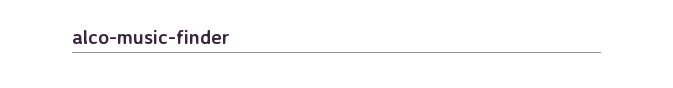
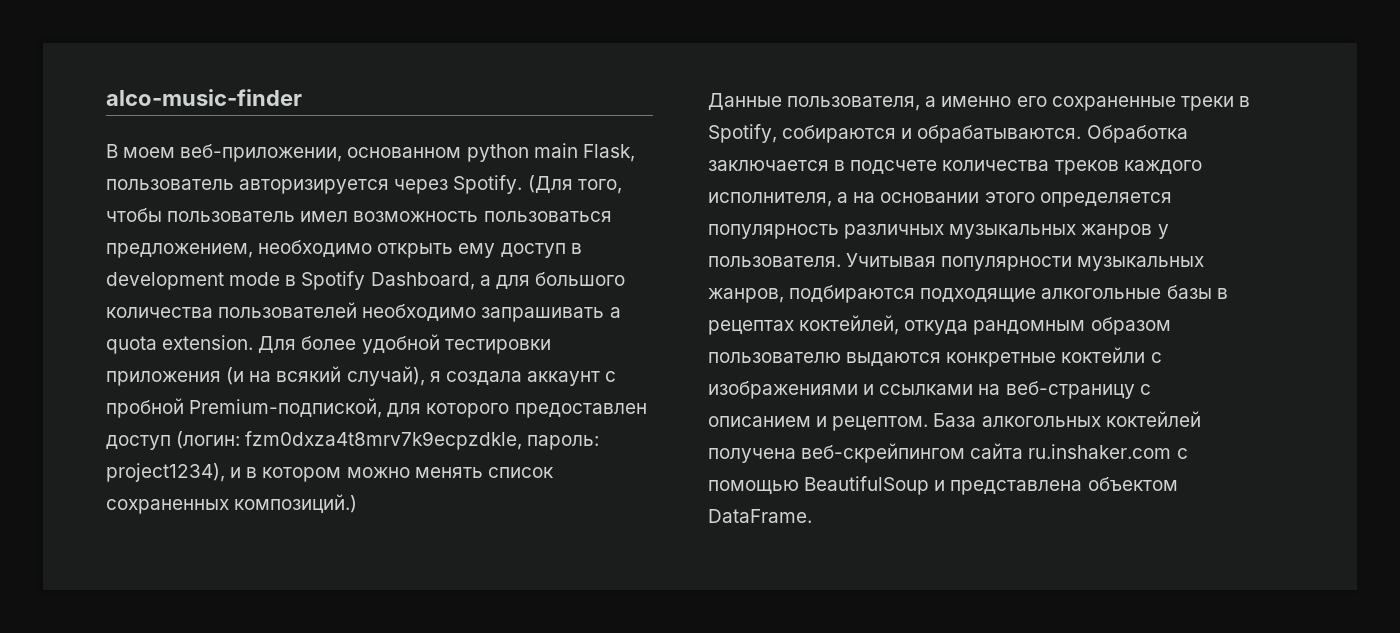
+ В моем веб-приложении, основанном python main Flask, пользователь авторизируется через Spotify. (Для того, чтобы пользователь имел возможность пользоваться предложением, необходимо открыть ему доступ в development mode в Spotify Dashboard, а для большого количества пользователей необходимо запрашивать a quota extension. Для более удобной тестировки приложения (и на всякий случай), я создала аккаунт с пробной Premium-подпиской, для которого предоставлен доступ (логин: fzm0dxza4t8mrv7k9ecpzdkle, пароль: project1234), и в котором можно менять список сохраненных композиций.)
+ Данные пользователя, а именно его сохраненные треки в Spotify, собираются и обрабатываются. Обработка заключается в подсчете количества треков каждого исполнителя, а на основании этого определяется популярность различных музыкальных жанров у пользователя. Учитывая популярности музыкальных жанров, подбираются подходящие алкогольные базы в рецептах коктейлей, откуда рандомным образом пользователю выдаются конкретные коктейли с изображениями и ссылками на веб-страницу с описанием и рецептом. База алкогольных коктейлей получена веб-скрейпингом сайта ru.inshaker.com с помощью BeautifulSoup и представлена объектом DataFrame.

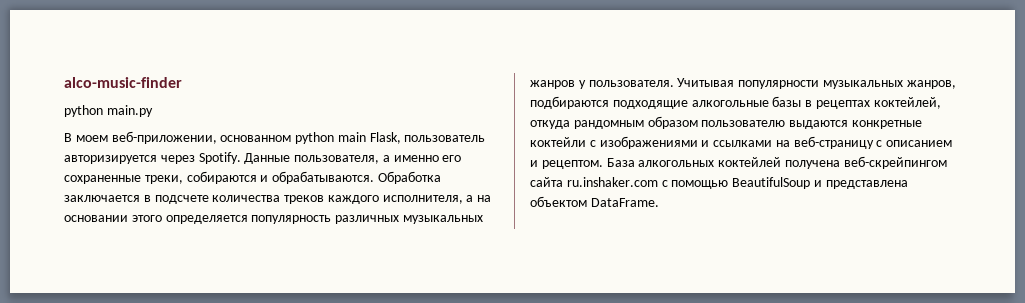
+ python main.py
- В моем веб-приложении, основанном python main Flask, пользователь авторизируется через Spotify. (Для того, чтобы пользователь имел возможность пользоваться предложением, необходимо открыть ему доступ в development mode в Spotify Dashboard, а для большого количества пользователей необходимо запрашивать a quota extension. Для более удобной тестировки приложения (и на всякий случай), я создала аккаунт с пробной Premium-подпиской, для которого предоставлен доступ (логин: fzm0dxza4t8mrv7k9ecpzdkle, пароль: project1234), и в котором можно менять список сохраненных композиций.)
- Данные пользователя, а именно его сохраненные треки в Spotify, собираются и обрабатываются.
+ В моем веб-приложении, основанном python main Flask, пользователь авторизируется через Spotify. Данные пользователя, а именно его сохраненные треки, собираются и обрабатываются.

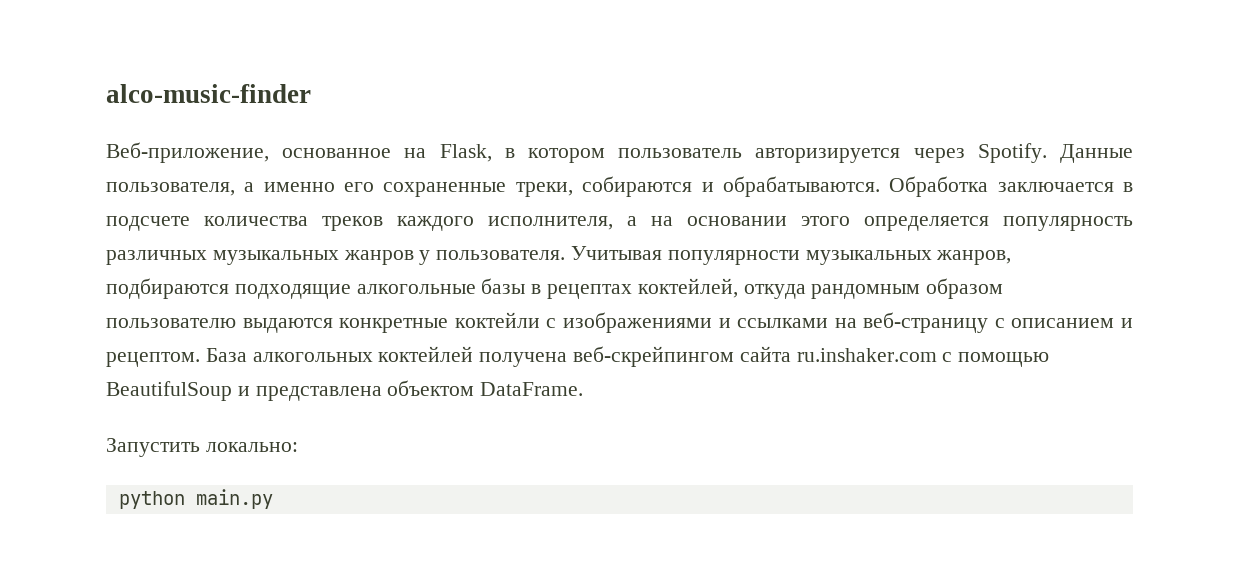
- python main.py
- В моем веб-приложении, основанном python main Flask, пользователь авторизируется через Spotify.
+ Веб-приложение, основанное на Flask, в котором пользователь авторизируется через Spotify.
+ Запустить локально:
+ python main.py

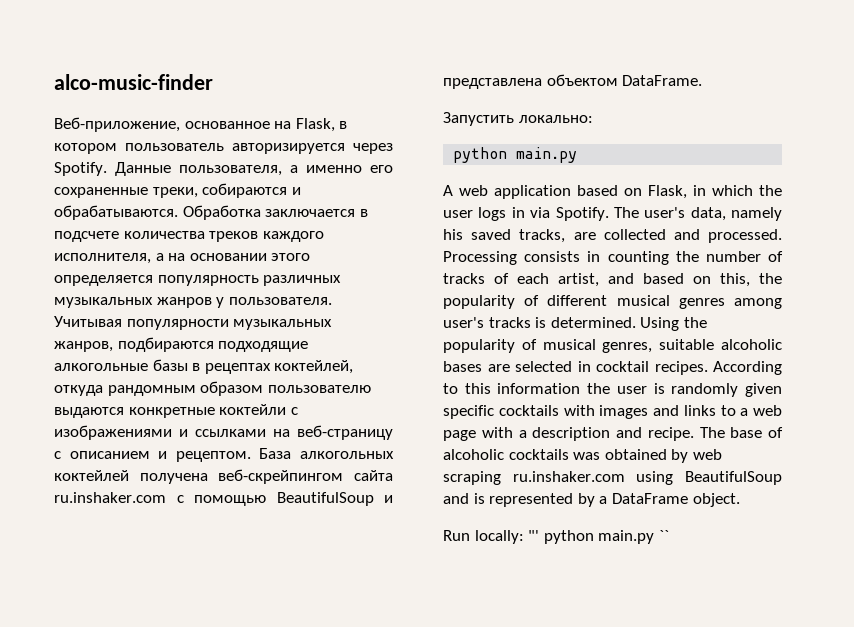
+ A web application based on Flask, in which the user logs in via Spotify. The user's data, namely his saved tracks, are collected and processed. Processing consists in counting the number of tracks of each artist, and based on this, the popularity of different musical genres among user's tracks is determined. Using the popularity of musical genres, suitable alcoholic bases are selected in cocktail recipes. According to this information the user is randomly given specific cocktails with images and links to a web page with a description and recipe. The base of alcoholic cocktails was obtained by web scraping ru.inshaker.com using BeautifulSoup and is represented by a DataFrame object.
+ Run locally: "' python main.py ``

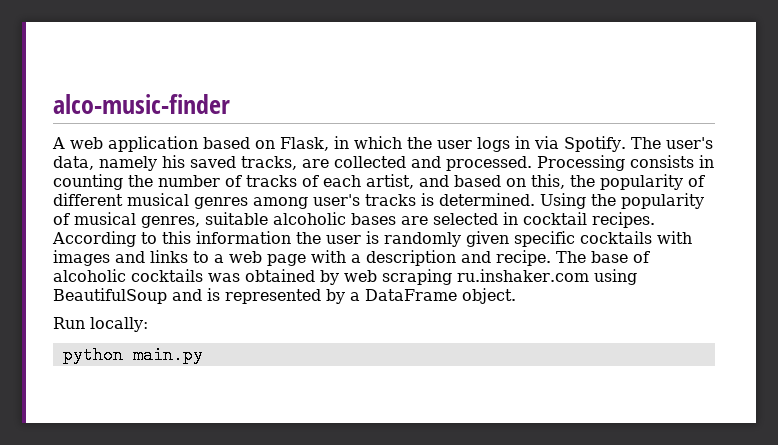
- Веб-приложение, основанное на Flask, в котором пользователь авторизируется через Spotify. Данные пользователя, а именно его сохраненные треки, собираются и обрабатываются. Обработка заключается в подсчете количества треков каждого исполнителя, а на основании этого определяется популярность различных музыкальных жанров у пользователя. Учитывая популярности музыкальных жанров, подбираются подходящие алкогольные базы в рецептах коктейлей, откуда рандомным образом пользователю выдаются конкретные коктейли с изображениями и ссылками на веб-страницу с описанием и рецептом. База алкогольных коктейлей получена веб-скрейпингом сайта ru.inshaker.com с помощью BeautifulSoup и представлена объектом DataFrame.
- Запустить локально:
- python main.py
- Run locally: "' python main.py ``
+ Run locally:
+ python main.py

